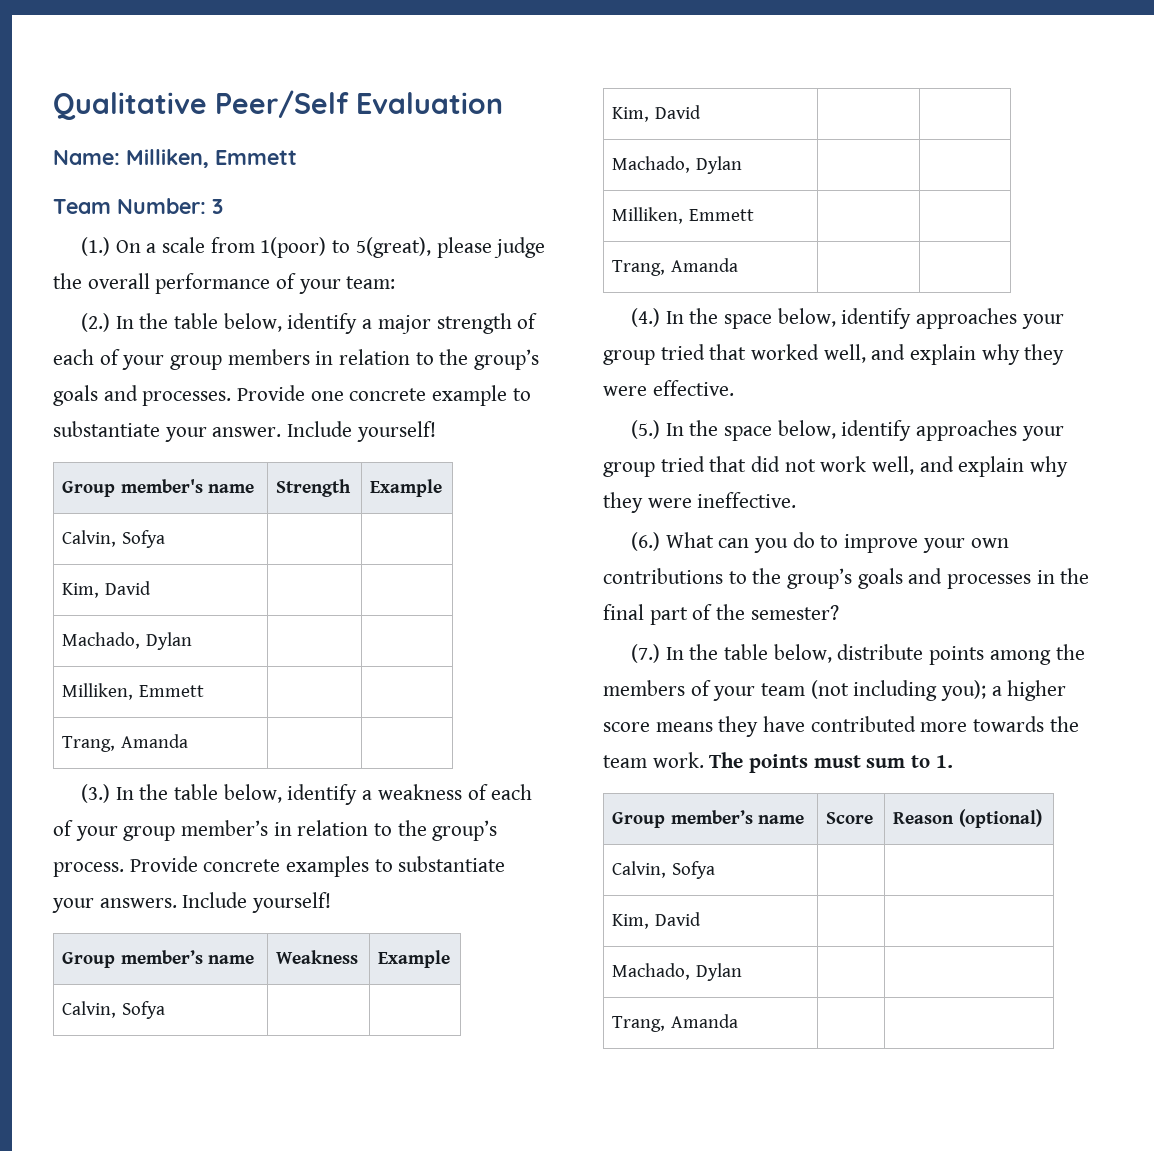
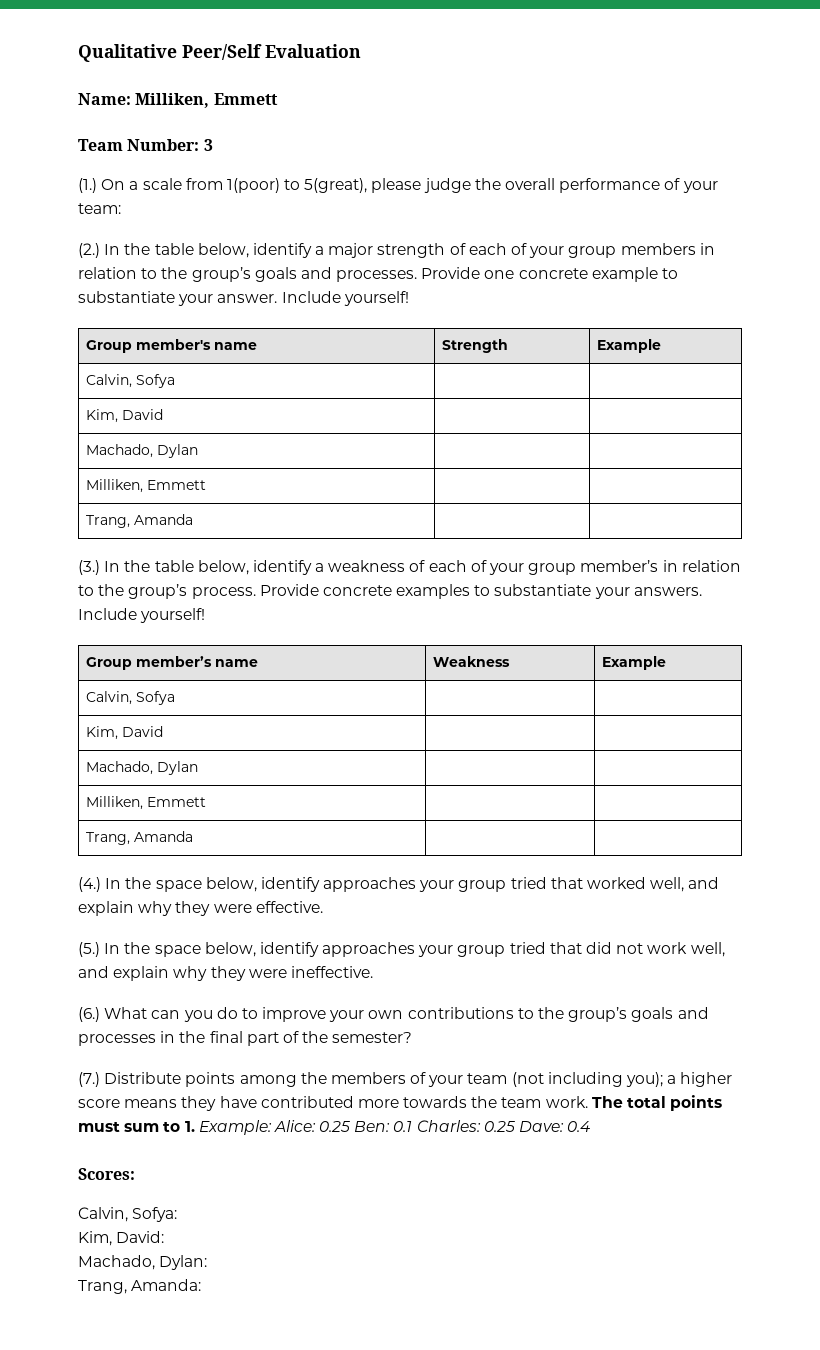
- (7.) In the table below, distribute points among the members of your team (not including you); a higher score means they have contributed more towards the team work.
+ (7.) Distribute points among the members of your team (not including you); a higher score means they have contributed more towards the team work.
- The points must sum to 1.
- Group member’s name | Score | Reason (optional)
- Calvin, Sofya | |
- Kim, David | |
- Machado, Dylan | |
- Trang, Amanda | |
+ The total points must sum to 1. Example: Alice: 0.25 Ben: 0.1 Charles: 0.25 Dave: 0.4
+ Scores:
+ Calvin, Sofya:
+ Kim, David:
+ Machado, Dylan:
+ Trang, Amanda:

